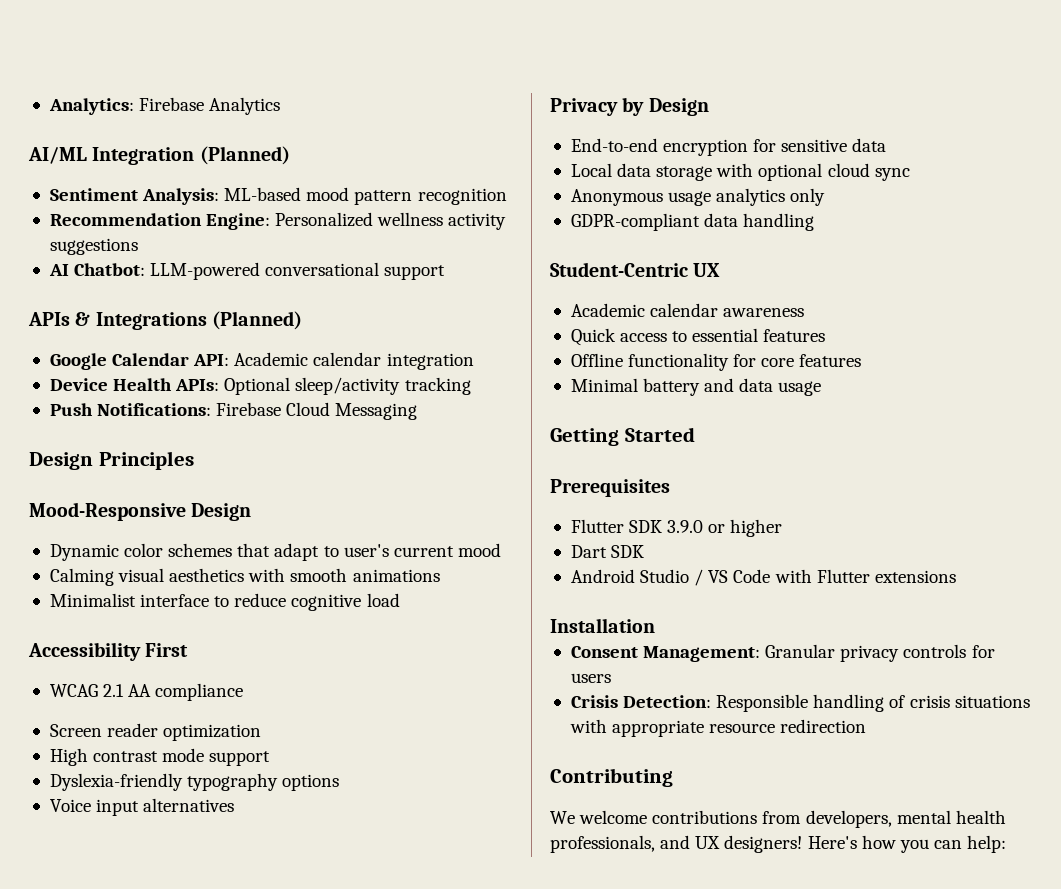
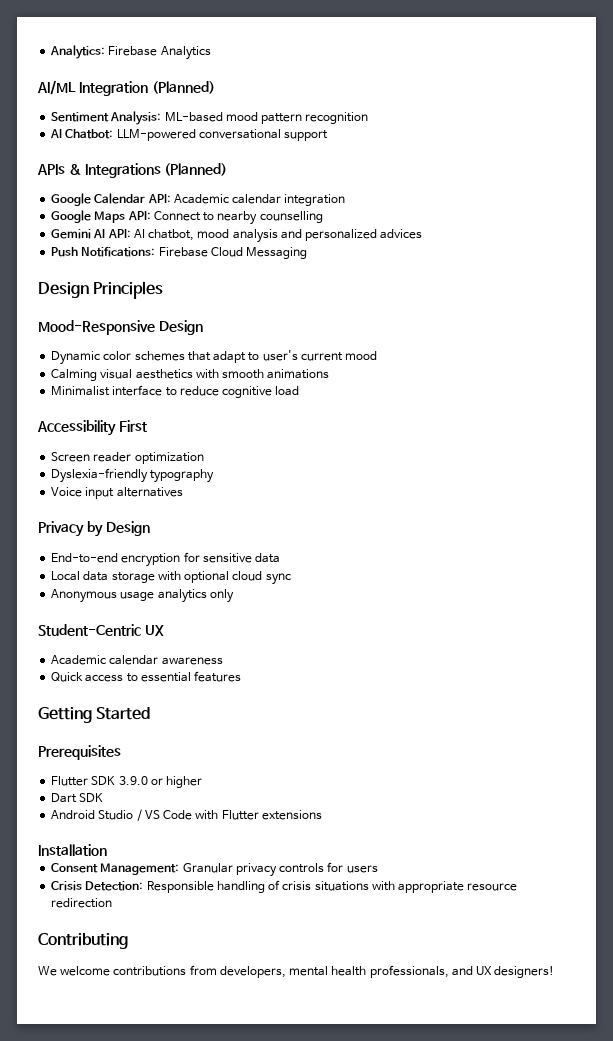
- Recommendation Engine: Personalized wellness activity suggestions
- Device Health APIs: Optional sleep/activity tracking
+ Google Maps API: Connect to nearby counselling
+ Gemini AI API: AI chatbot, mood analysis and personalized advices
- WCAG 2.1 AA compliance
- High contrast mode support
- Dyslexia-friendly typography options
+ Dyslexia-friendly typography
- GDPR-compliant data handling
- Offline functionality for core features
- Minimal battery and data usage
- Here's how you can help:

